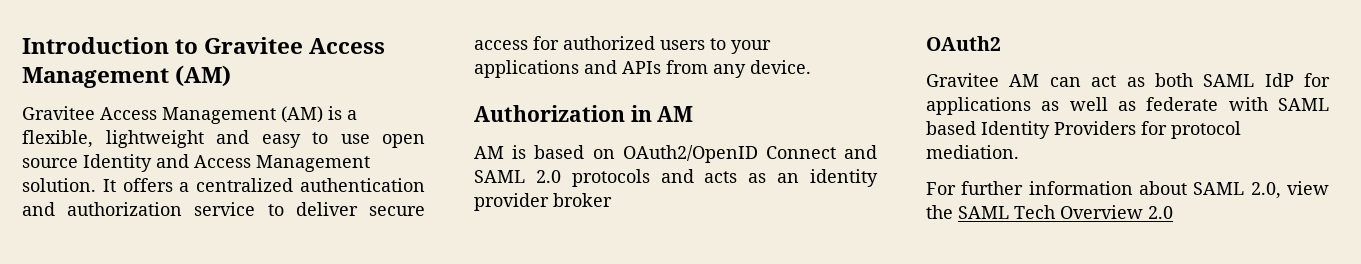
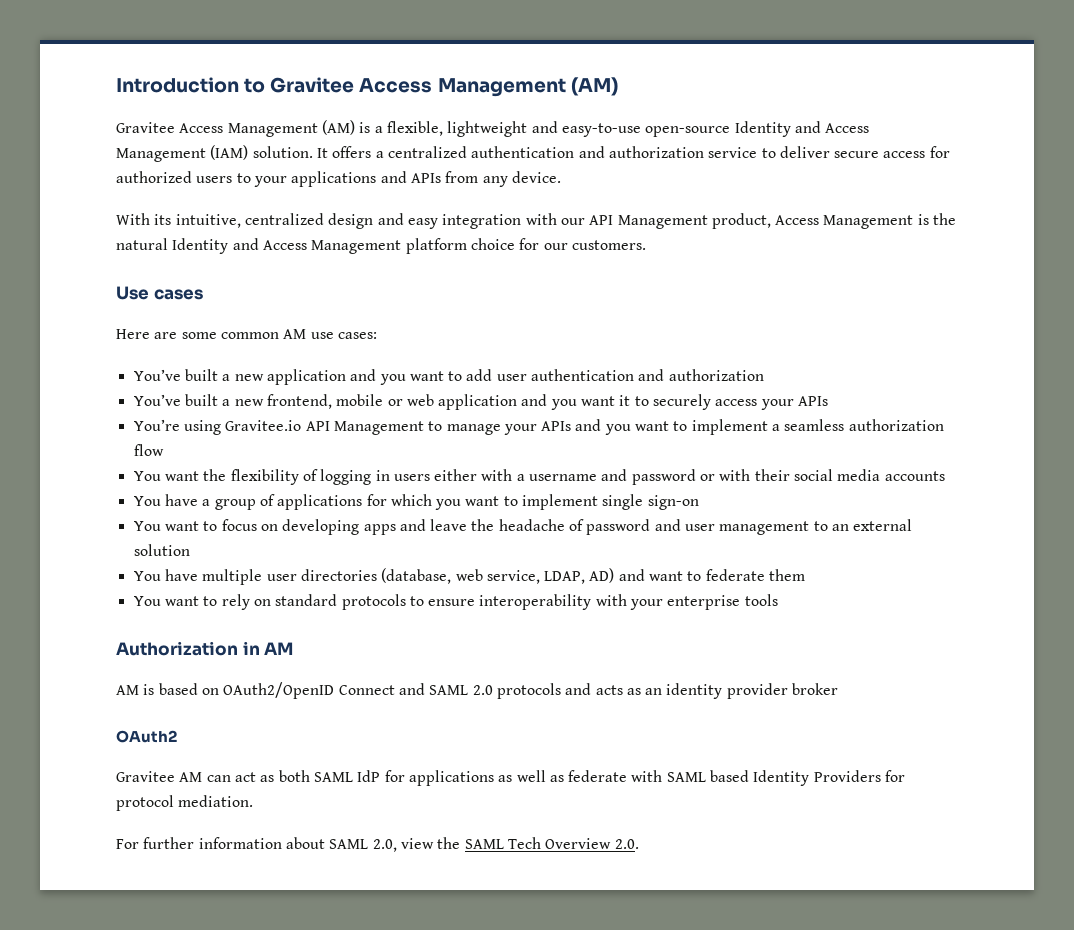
- Gravitee Access Management (AM) is a flexible, lightweight and easy to use open source Identity and Access Management solution.
+ Gravitee Access Management (AM) is a flexible, lightweight and easy-to-use open-source Identity and Access Management (IAM) solution.
+ With its intuitive, centralized design and easy integration with our API Management product, Access Management is the natural Identity and Access Management platform choice for our customers.
+ Use cases
+ Here are some common AM use cases:
+ You’ve built a new application and you want to add user authentication and authorization
+ You’ve built a new frontend, mobile or web application and you want it to securely access your APIs
+ You’re using Gravitee.io API Management to manage your APIs and you want to implement a seamless authorization flow
+ You want the flexibility of logging in users either with a username and password or with their social media accounts
+ You have a group of applications for which you want to implement single sign-on
+ You want to focus on developing apps and leave the headache of password and user management to an external solution
+ You have multiple user directories (database, web service, LDAP, AD) and want to federate them
+ You want to rely on standard protocols to ensure interoperability with your enterprise tools
- For further information about SAML 2.0, view the SAML Tech Overview 2.0
+ For further information about SAML 2.0, view the SAML Tech Overview 2.0.

